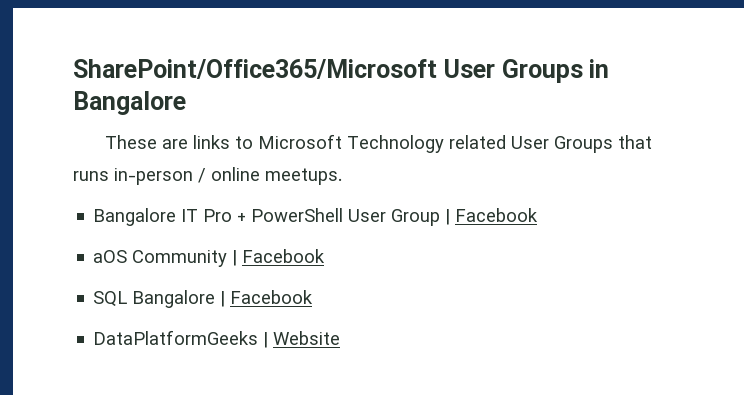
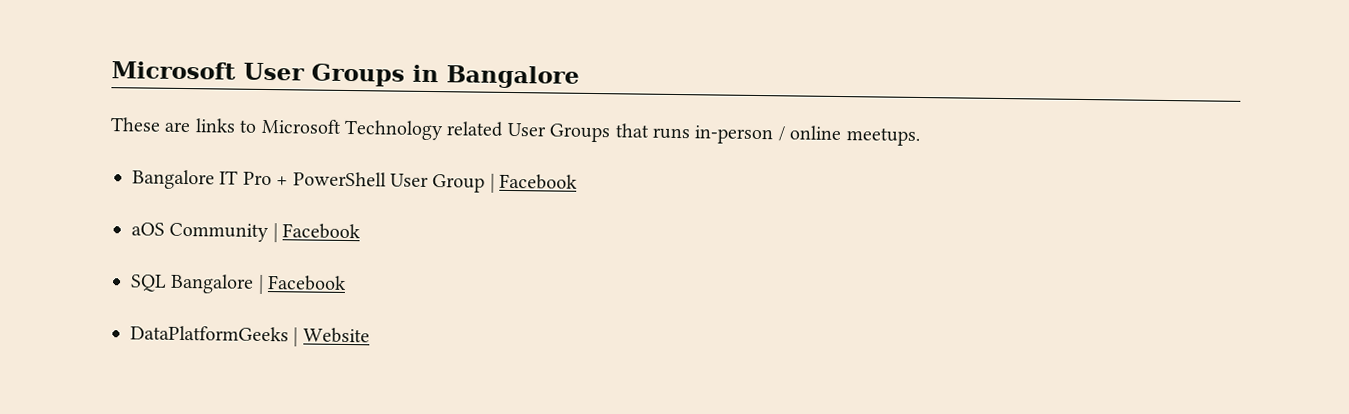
- SharePoint/Office365/Microsoft User Groups in Bangalore
+ Microsoft User Groups in Bangalore

